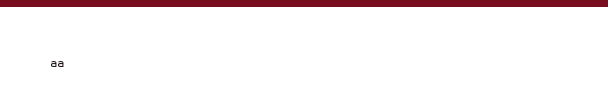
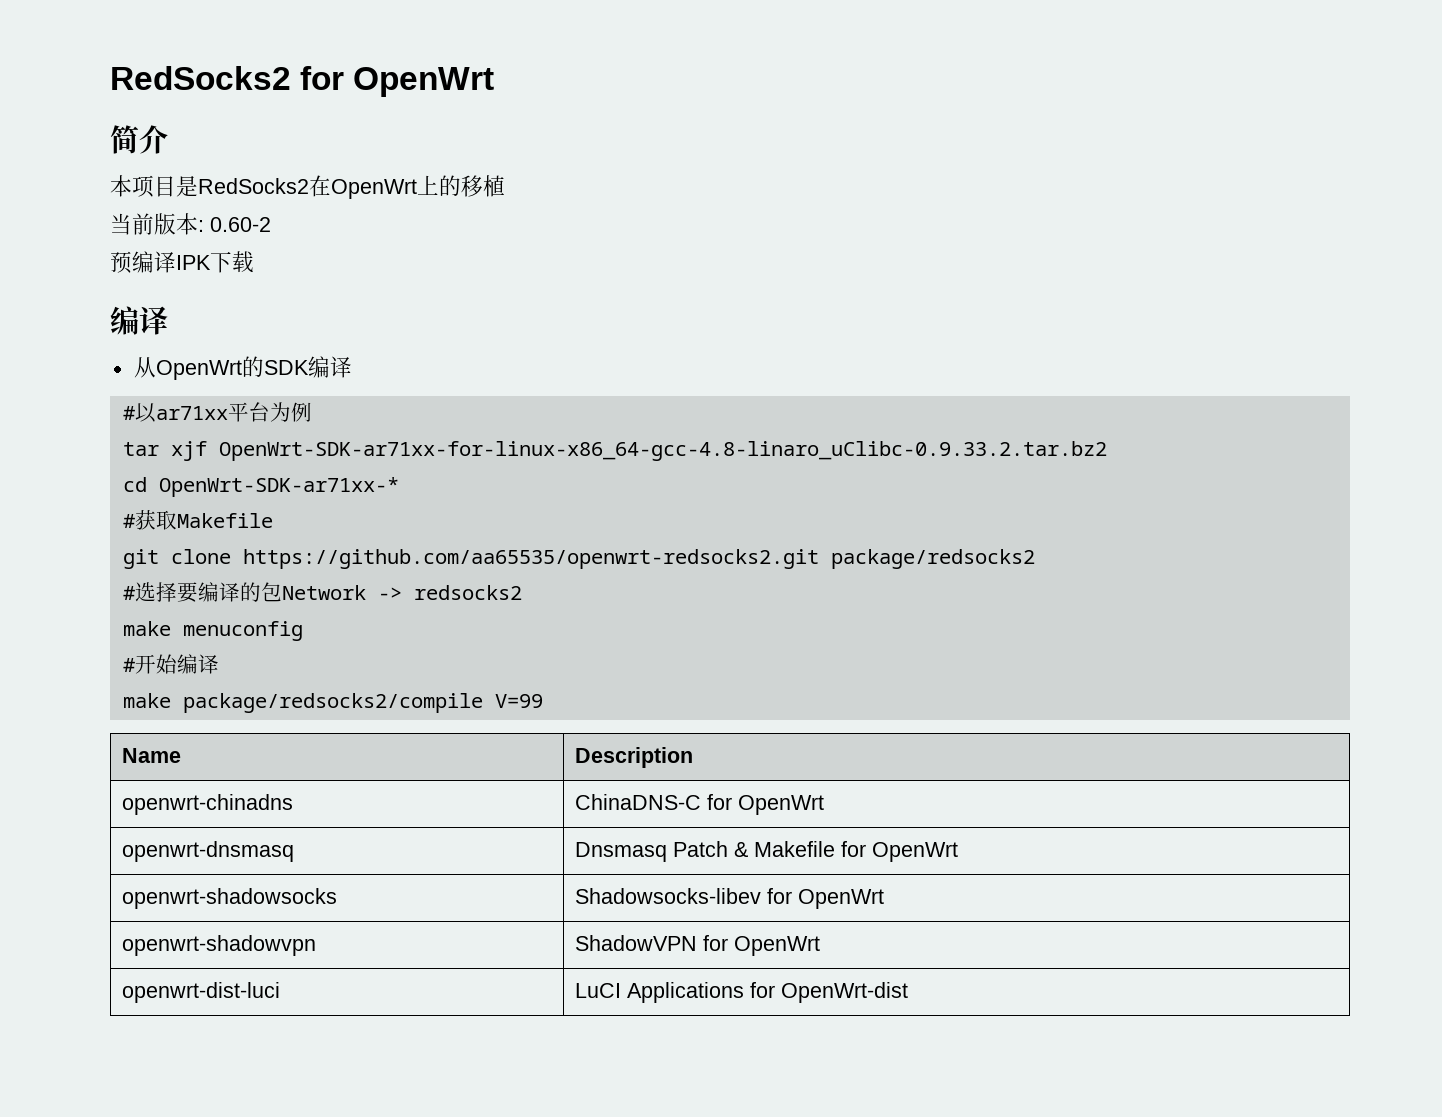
- aa
+ RedSocks2 for OpenWrt
+ 简介
+ 本项目是RedSocks2在OpenWrt上的移植
+ 当前版本: 0.60-2
+ 预编译IPK下载
+ 编译
+ 从OpenWrt的SDK编译
+ #以ar71xx平台为例
+ tar xjf OpenWrt-SDK-ar71xx-for-linux-x86_64-gcc-4.8-linaro_uClibc-0.9.33.2.tar.bz2
+ cd OpenWrt-SDK-ar71xx-*
+ #获取Makefile
+ git clone https://github.com/aa65535/openwrt-redsocks2.git package/redsocks2
+ #选择要编译的包Network -> redsocks2
+ make menuconfig
+ #开始编译
+ make package/redsocks2/compile V=99
+ Name | Description
+ openwrt-chinadns | ChinaDNS-C for OpenWrt
+ openwrt-dnsmasq | Dnsmasq Patch & Makefile for OpenWrt
+ openwrt-shadowsocks | Shadowsocks-libev for OpenWrt
+ openwrt-shadowvpn | ShadowVPN for OpenWrt
+ openwrt-dist-luci | LuCI Applications for OpenWrt-dist

